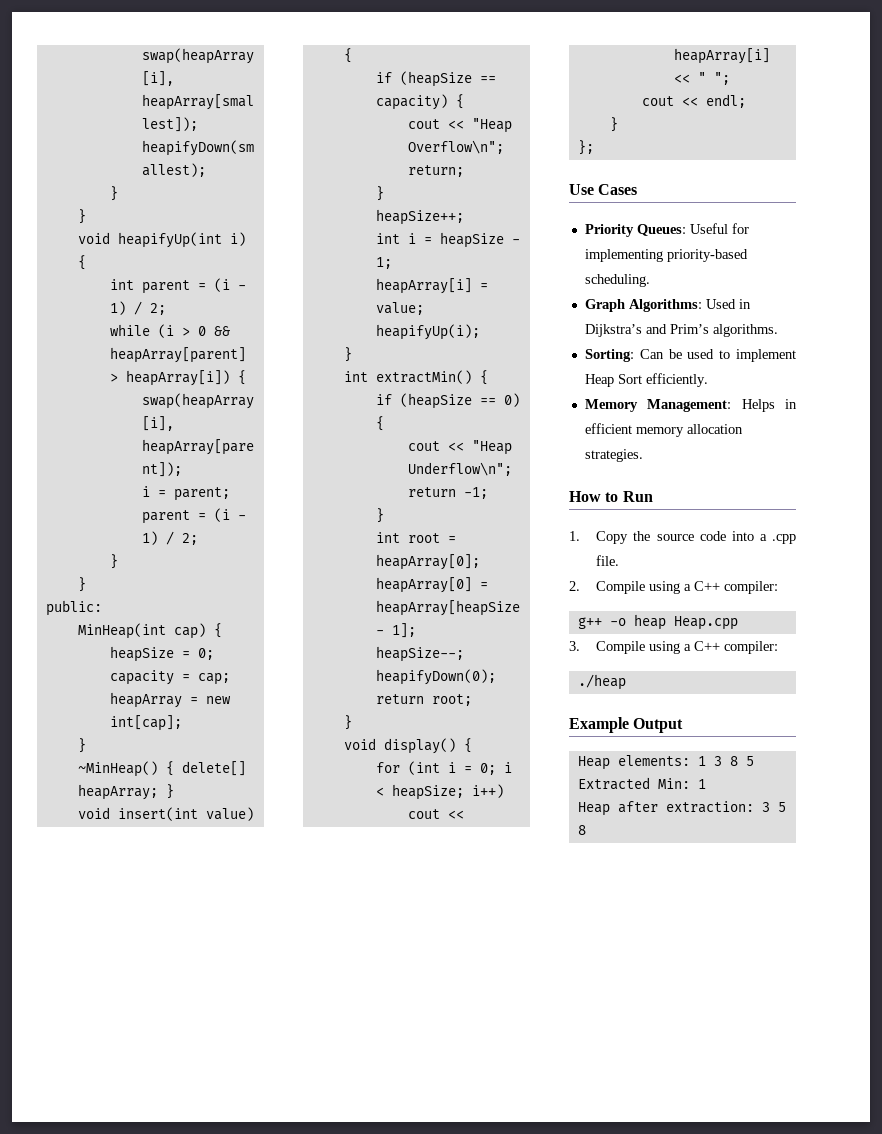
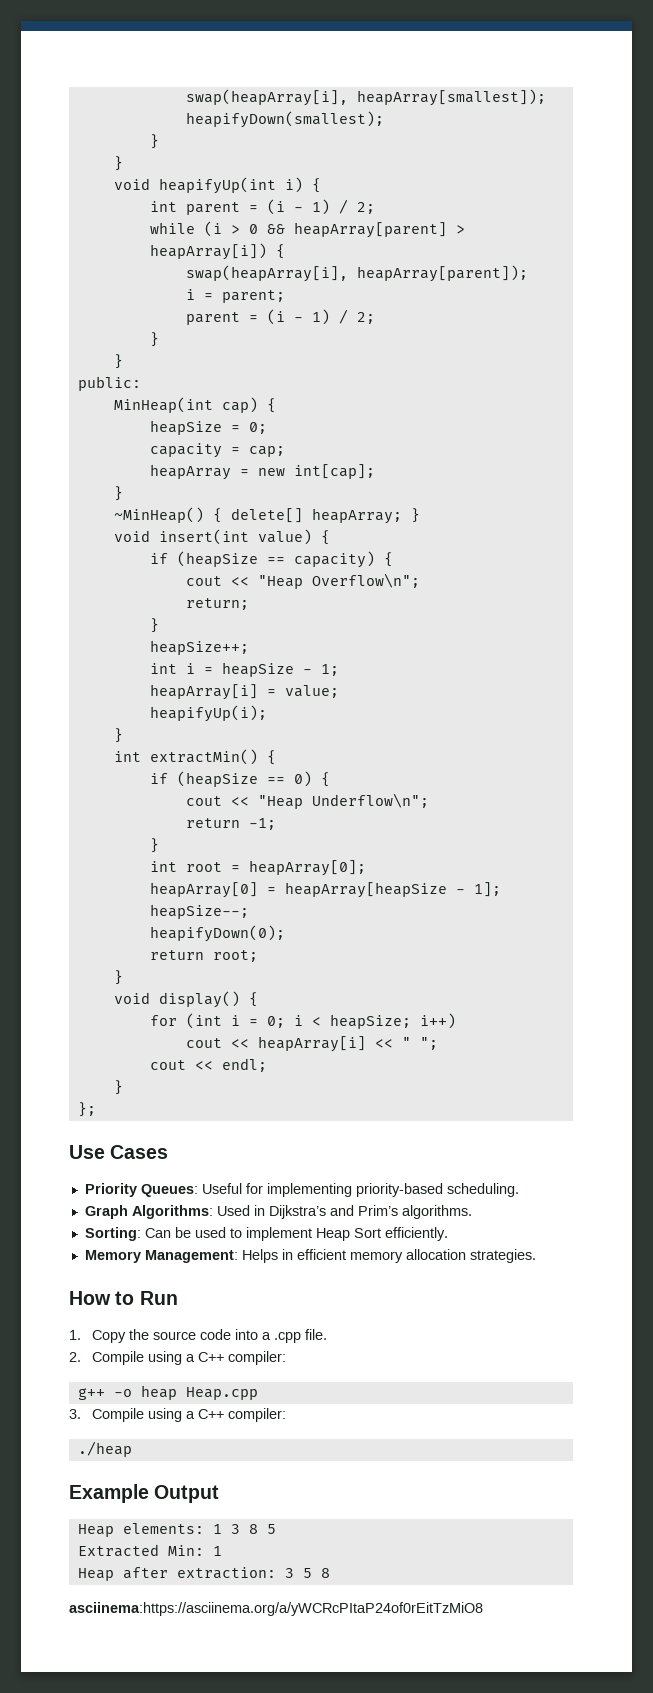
+ asciinema:https://asciinema.org/a/yWCRcPItaP24of0rEitTzMiO8

